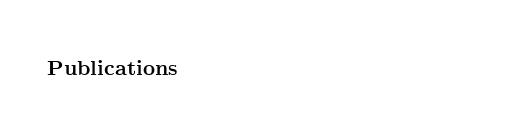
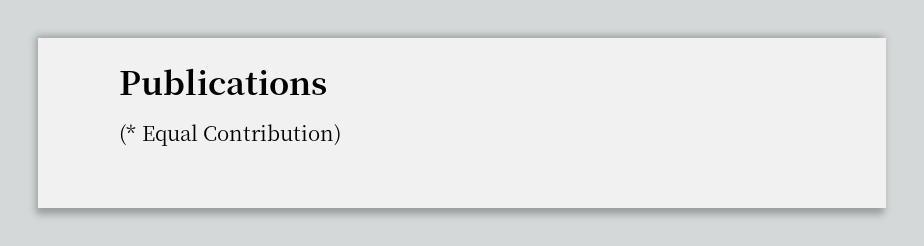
+ (* Equal Contribution)

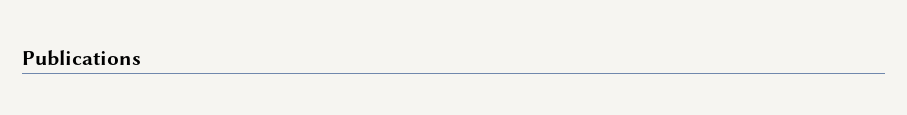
- (* Equal Contribution)

